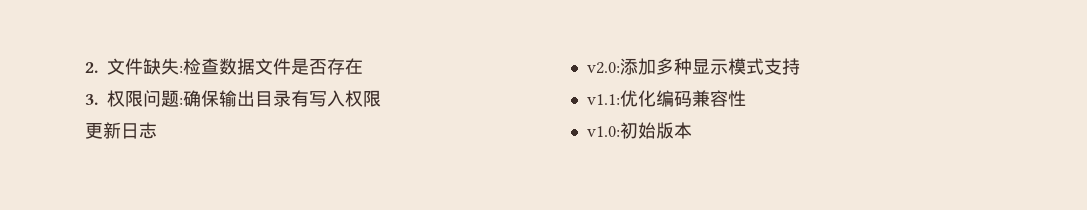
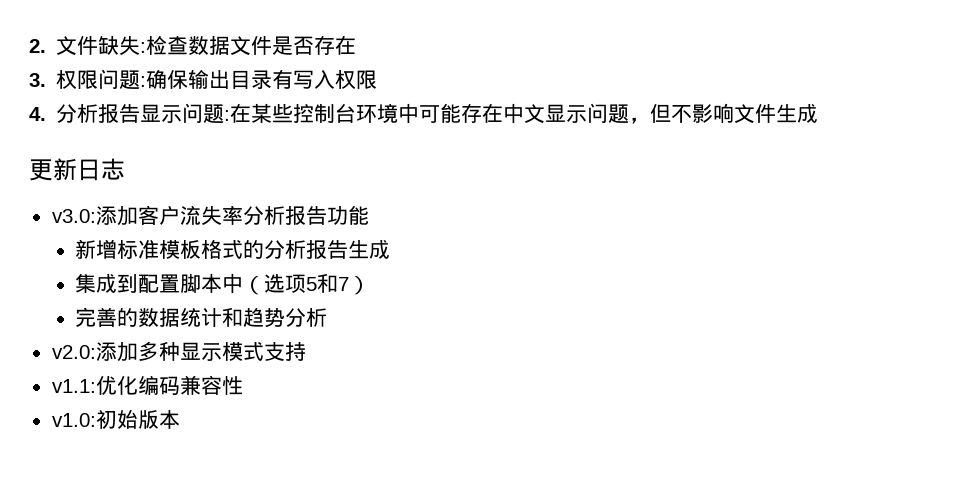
+ 4.分析报告显示问题:在某些控制台环境中可能存在中文显示问题，但不影响文件生成
  更新日志
+ v3.0:添加客户流失率分析报告功能
+ 新增标准模板格式的分析报告生成
+ 集成到配置脚本中（选项5和7）
+ 完善的数据统计和趋势分析

